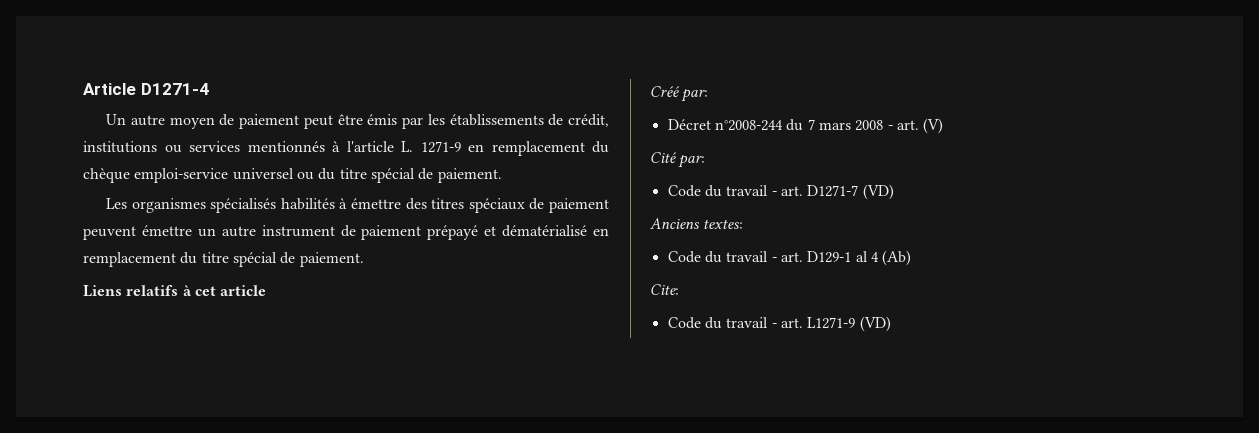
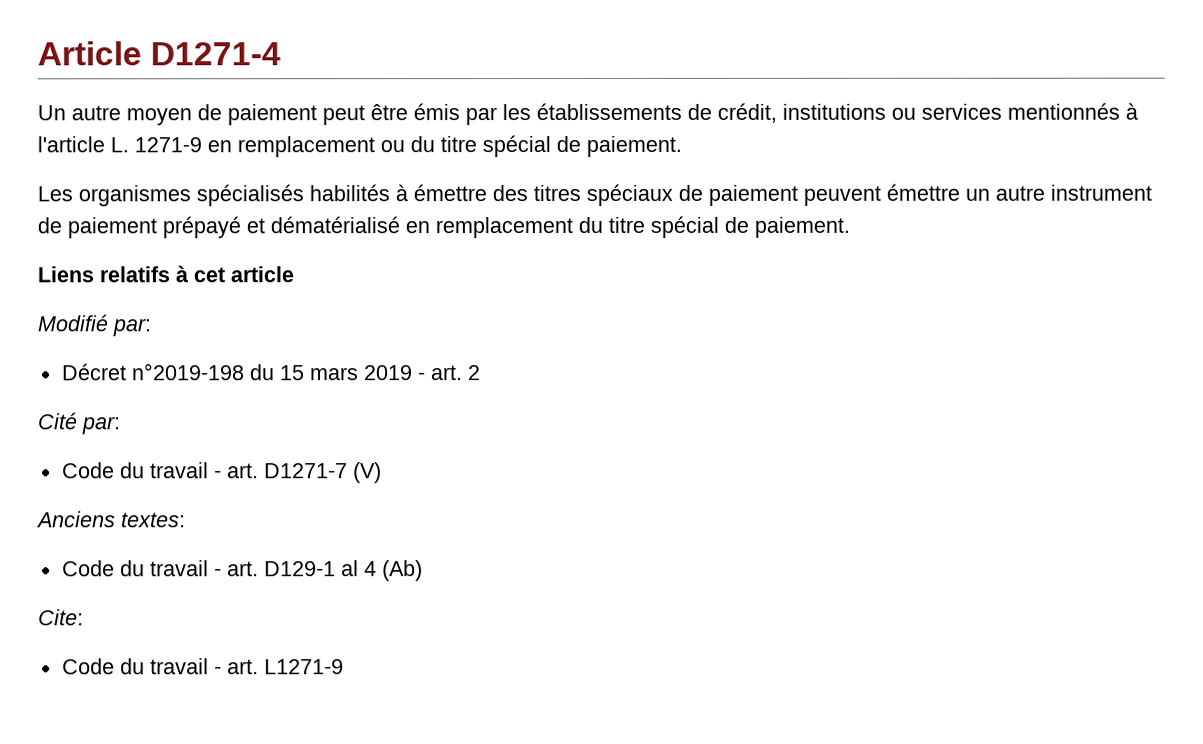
- Un autre moyen de paiement peut être émis par les établissements de crédit, institutions ou services mentionnés à l'article L. 1271-9 en remplacement du chèque emploi-service universel ou du titre spécial de paiement.
+ Un autre moyen de paiement peut être émis par les établissements de crédit, institutions ou services mentionnés à l'article L. 1271-9 en remplacement ou du titre spécial de paiement.
- Créé par:
+ Modifié par:
- Décret n°2008-244 du 7 mars 2008 - art. (V)
+ Décret n°2019-198 du 15 mars 2019 - art. 2
- Code du travail - art. D1271-7 (VD)
+ Code du travail - art. D1271-7 (V)
- Code du travail - art. L1271-9 (VD)
+ Code du travail - art. L1271-9

